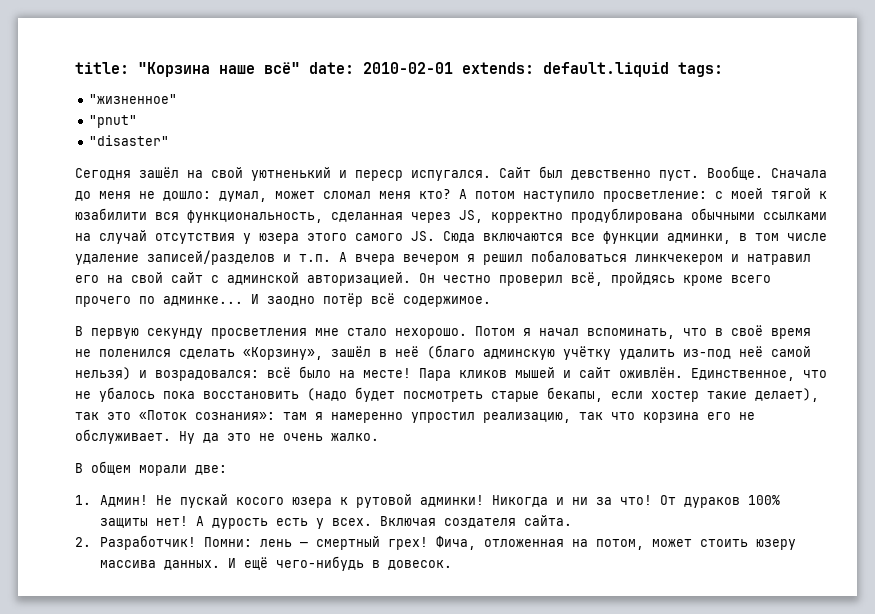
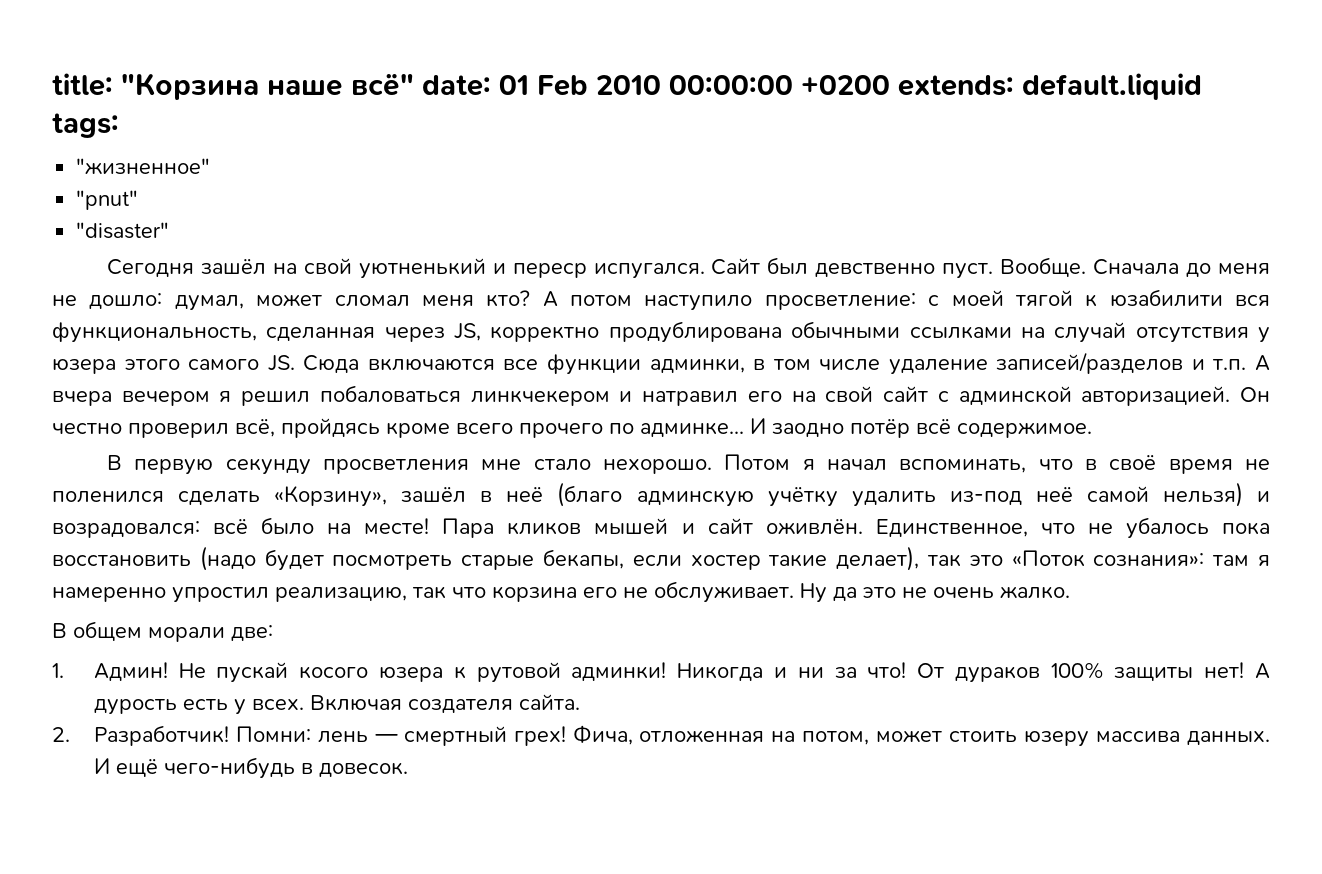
- title: "Корзина наше всё" date: 2010-02-01 extends: default.liquid tags:
+ title: "Корзина наше всё" date: 01 Feb 2010 00:00:00 +0200 extends: default.liquid tags:

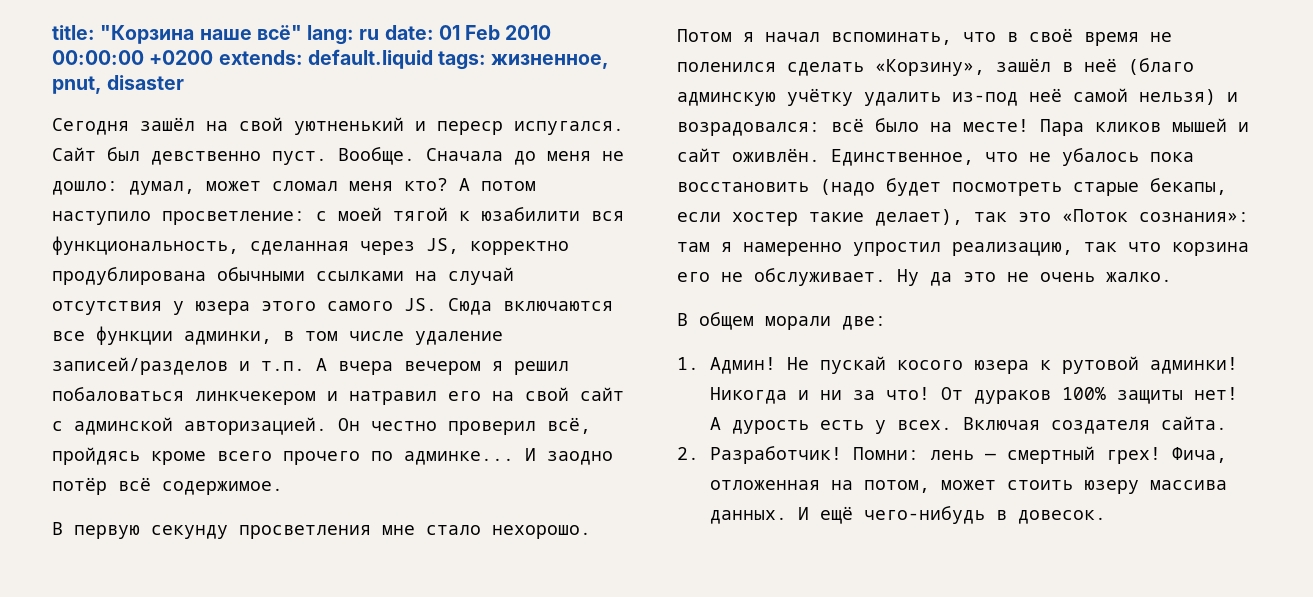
- title: "Корзина наше всё" date: 01 Feb 2010 00:00:00 +0200 extends: default.liquid tags:
- "жизненное"
- "pnut"
- "disaster"
+ title: "Корзина наше всё" lang: ru date: 01 Feb 2010 00:00:00 +0200 extends: default.liquid tags: жизненное, pnut, disaster

